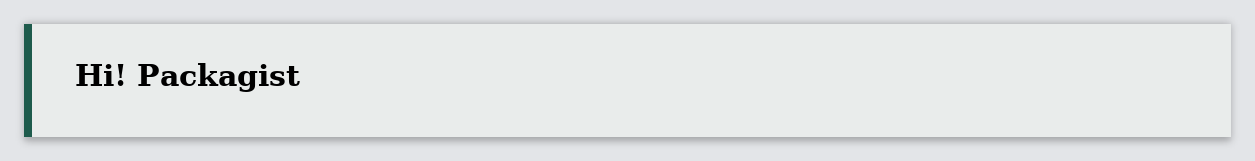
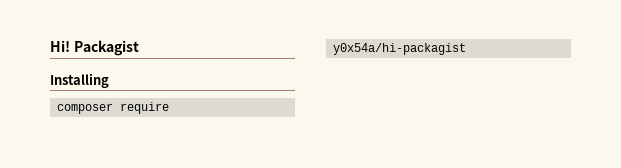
+ Installing
+ composer require y0x54a/hi-packagist

